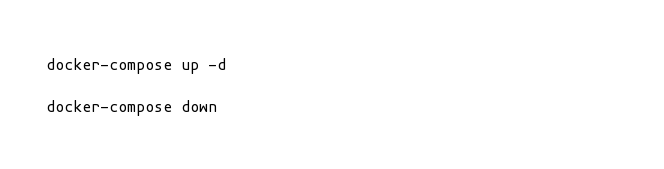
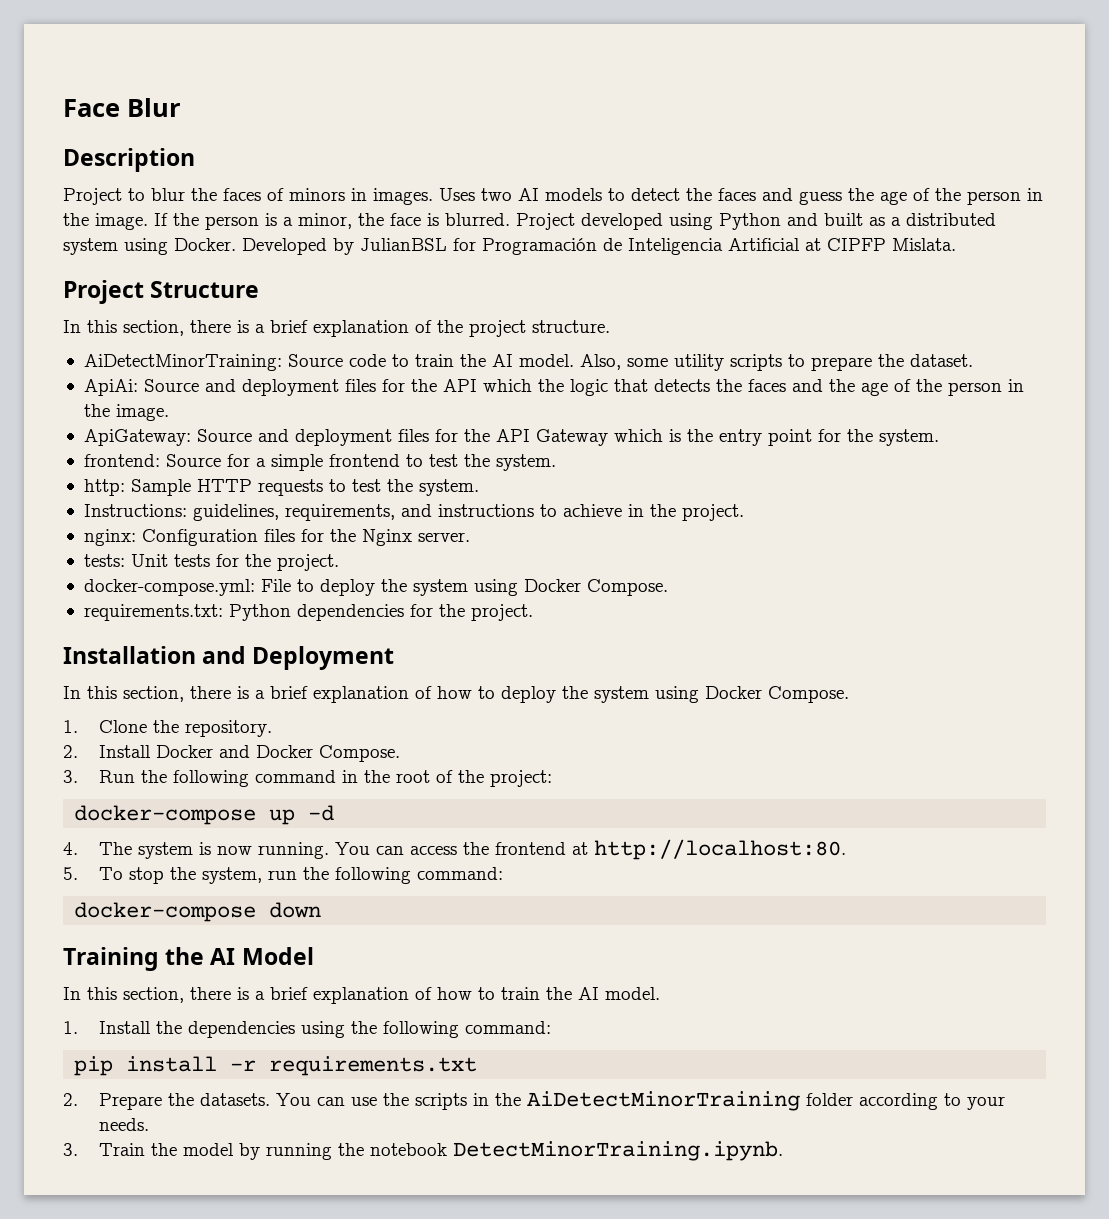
+ Face Blur
+ Description
+ Project to blur the faces of minors in images. Uses two AI models to detect the faces and guess the age of the person in the image. If the person is a minor, the face is blurred. Project developed using Python and built as a distributed system using Docker. Developed by JulianBSL for Programación de Inteligencia Artificial at CIPFP Mislata.
+ Project Structure
+ In this section, there is a brief explanation of the project structure.
+ AiDetectMinorTraining: Source code to train the AI model. Also, some utility scripts to prepare the dataset.
+ ApiAi: Source and deployment files for the API which the logic that detects the faces and the age of the person in the image.
+ ApiGateway: Source and deployment files for the API Gateway which is the entry point for the system.
+ frontend: Source for a simple frontend to test the system.
+ http: Sample HTTP requests to test the system.
+ Instructions: guidelines, requirements, and instructions to achieve in the project.
+ nginx: Configuration files for the Nginx server.
+ tests: Unit tests for the project.
+ docker-compose.yml: File to deploy the system using Docker Compose.
+ requirements.txt: Python dependencies for the project.
+ Installation and Deployment
+ In this section, there is a brief explanation of how to deploy the system using Docker Compose.
+ 1. Clone the repository.
+ 2. Install Docker and Docker Compose.
+ 3. Run the following command in the root of the project:
  docker-compose up -d
+ 4. The system is now running. You can access the frontend at http://localhost:80.
+ 5. To stop the system, run the following command:
  docker-compose down
+ Training the AI Model
+ In this section, there is a brief explanation of how to train the AI model.
+ 1. Install the dependencies using the following command:
+ pip install -r requirements.txt
+ 2. Prepare the datasets. You can use the scripts in the AiDetectMinorTraining folder according to your needs.
+ 3. Train the model by running the notebook DetectMinorTraining.ipynb.

